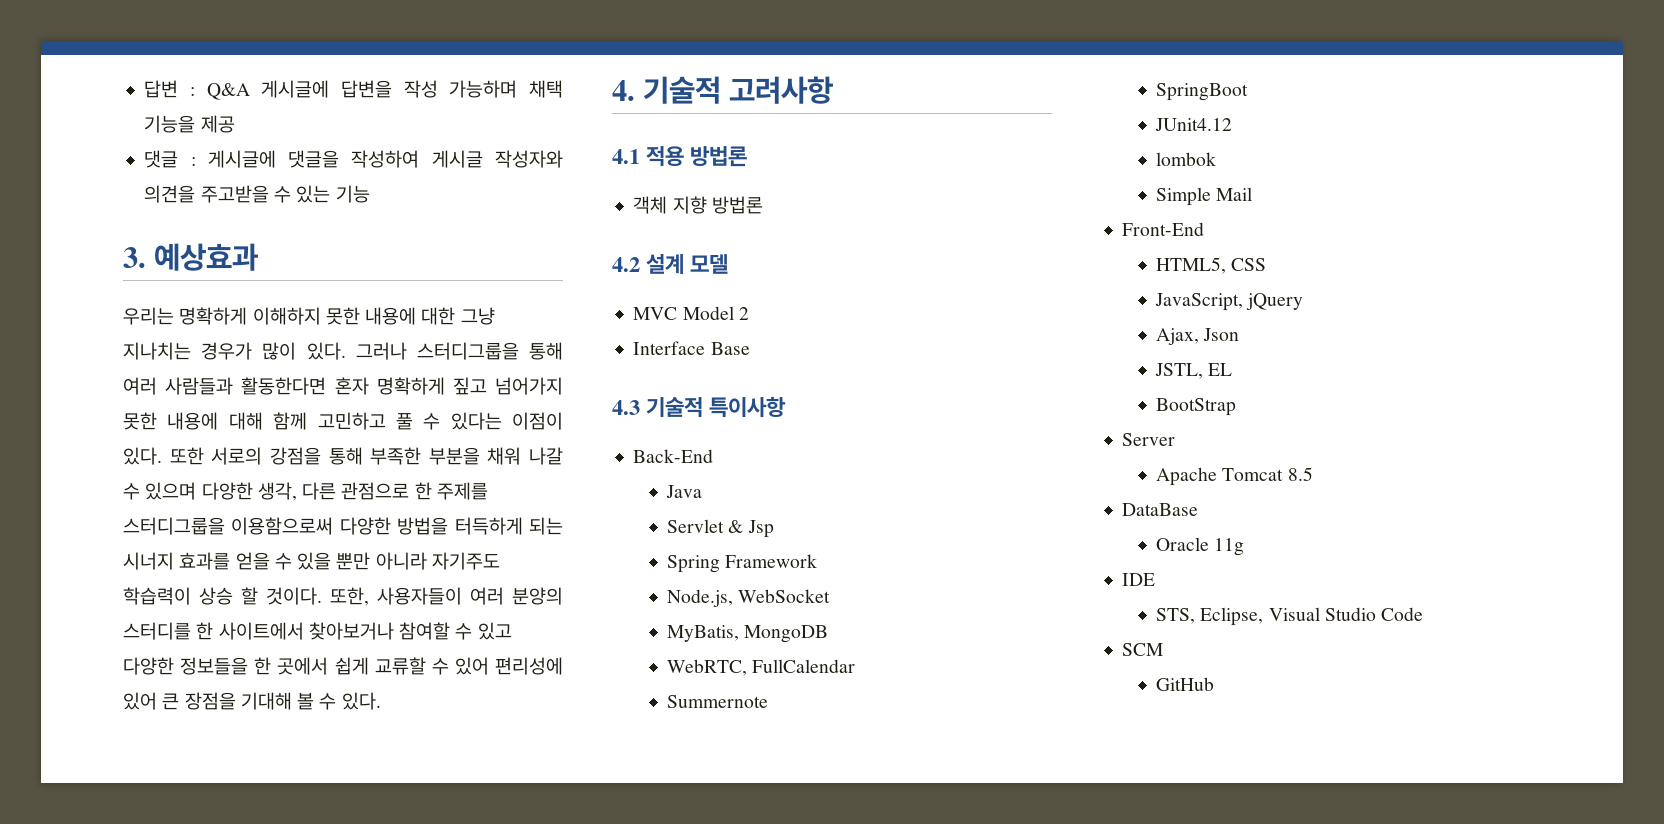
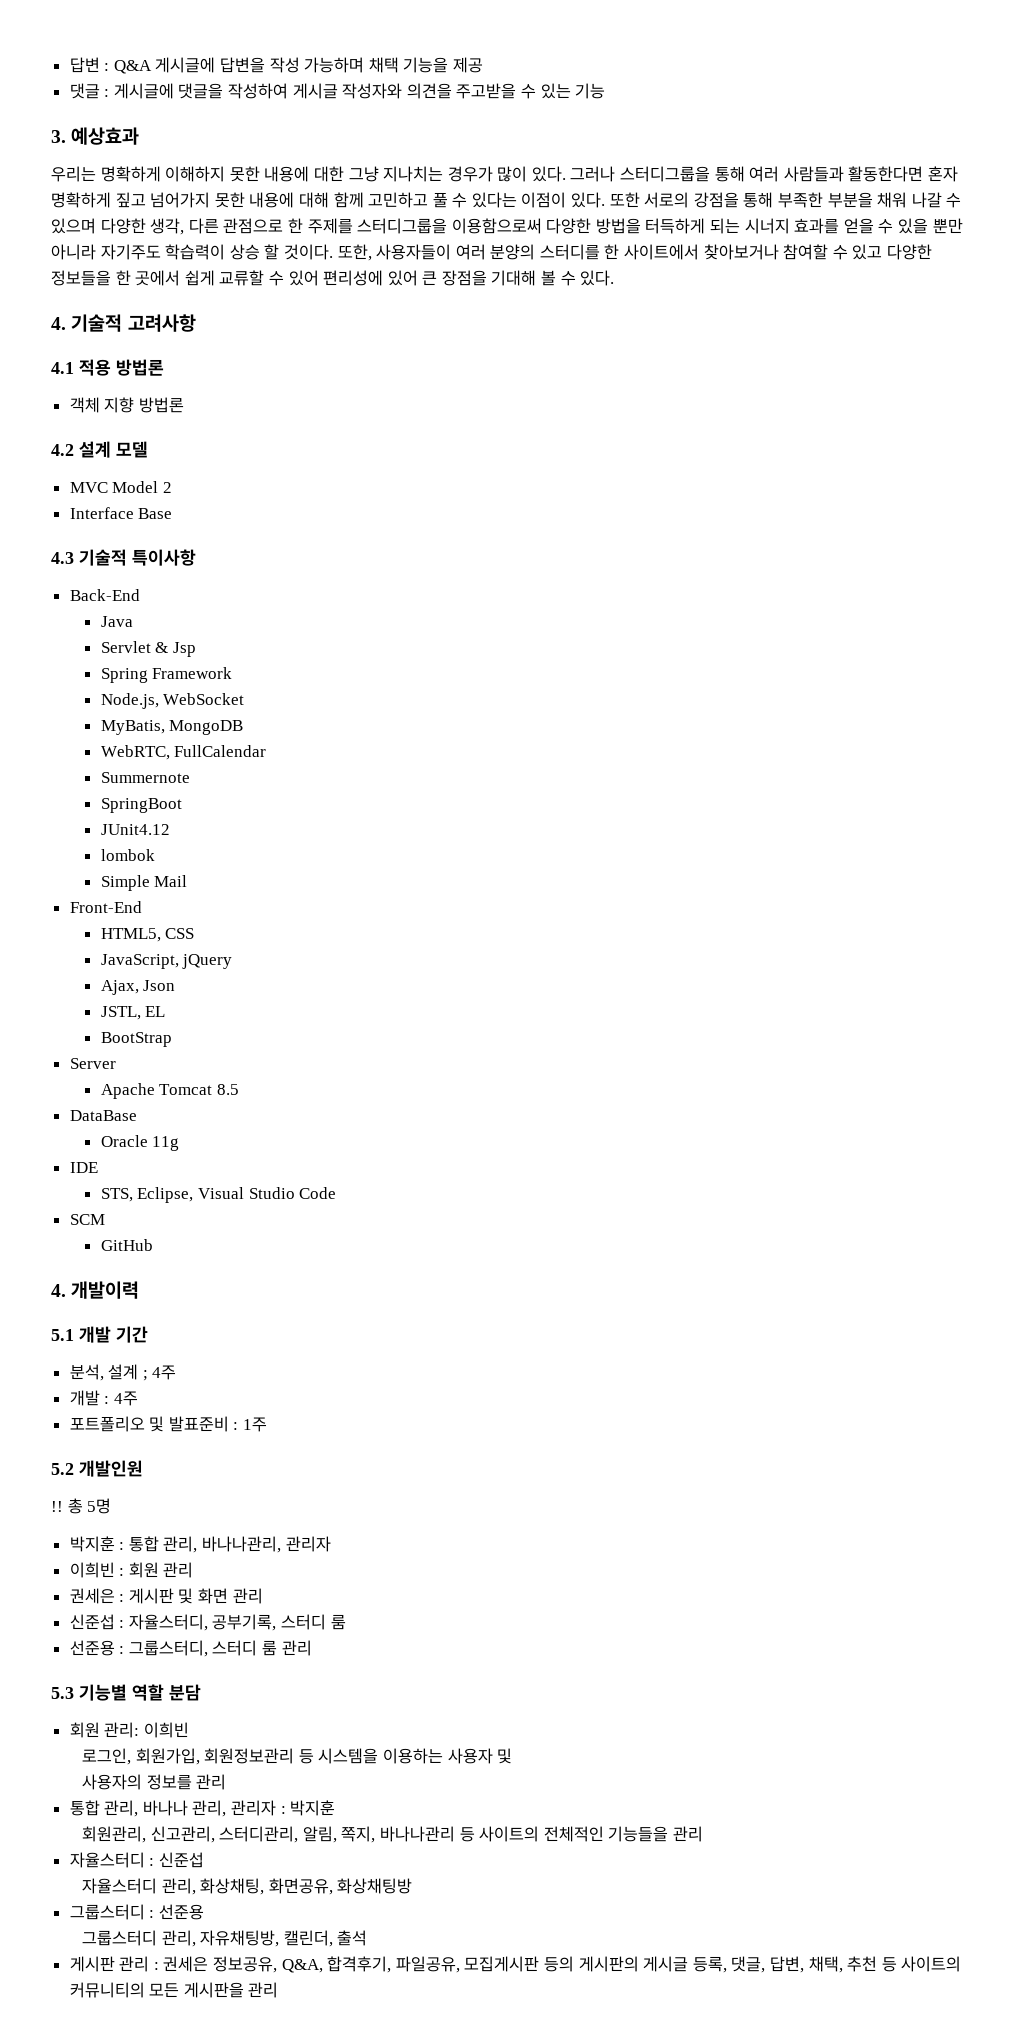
+ 4. 개발이력
+ 5.1 개발 기간
+ 분석, 설계 ; 4주
+ 개발 : 4주
+ 포트폴리오 및 발표준비 : 1주
+ 5.2 개발인원
+ !! 총 5명
+ 박지훈 : 통합 관리, 바나나관리, 관리자
+ 이희빈 : 회원 관리
+ 권세은 : 게시판 및 화면 관리
+ 신준섭 : 자율스터디, 공부기록, 스터디 룸
+ 선준용 : 그룹스터디, 스터디 룸 관리
+ 5.3 기능별 역할 분담
+ 회원 관리: 이희빈
+ 로그인, 회원가입, 회원정보관리 등 시스템을 이용하는 사용자 및
+ 사용자의 정보를 관리
+ 통합 관리, 바나나 관리, 관리자 : 박지훈
+ 회원관리, 신고관리, 스터디관리, 알림, 쪽지, 바나나관리 등 사이트의 전체적인 기능들을 관리
+ 자율스터디 : 신준섭
+ 자율스터디 관리, 화상채팅, 화면공유, 화상채팅방
+ 그룹스터디 : 선준용
+ 그룹스터디 관리, 자유채팅방, 캘린더, 출석
+ 게시판 관리 : 권세은 정보공유, Q&A, 합격후기, 파일공유, 모집게시판 등의 게시판의 게시글 등록, 댓글, 답변, 채택, 추천 등 사이트의 커뮤니티의 모든 게시판을 관리

